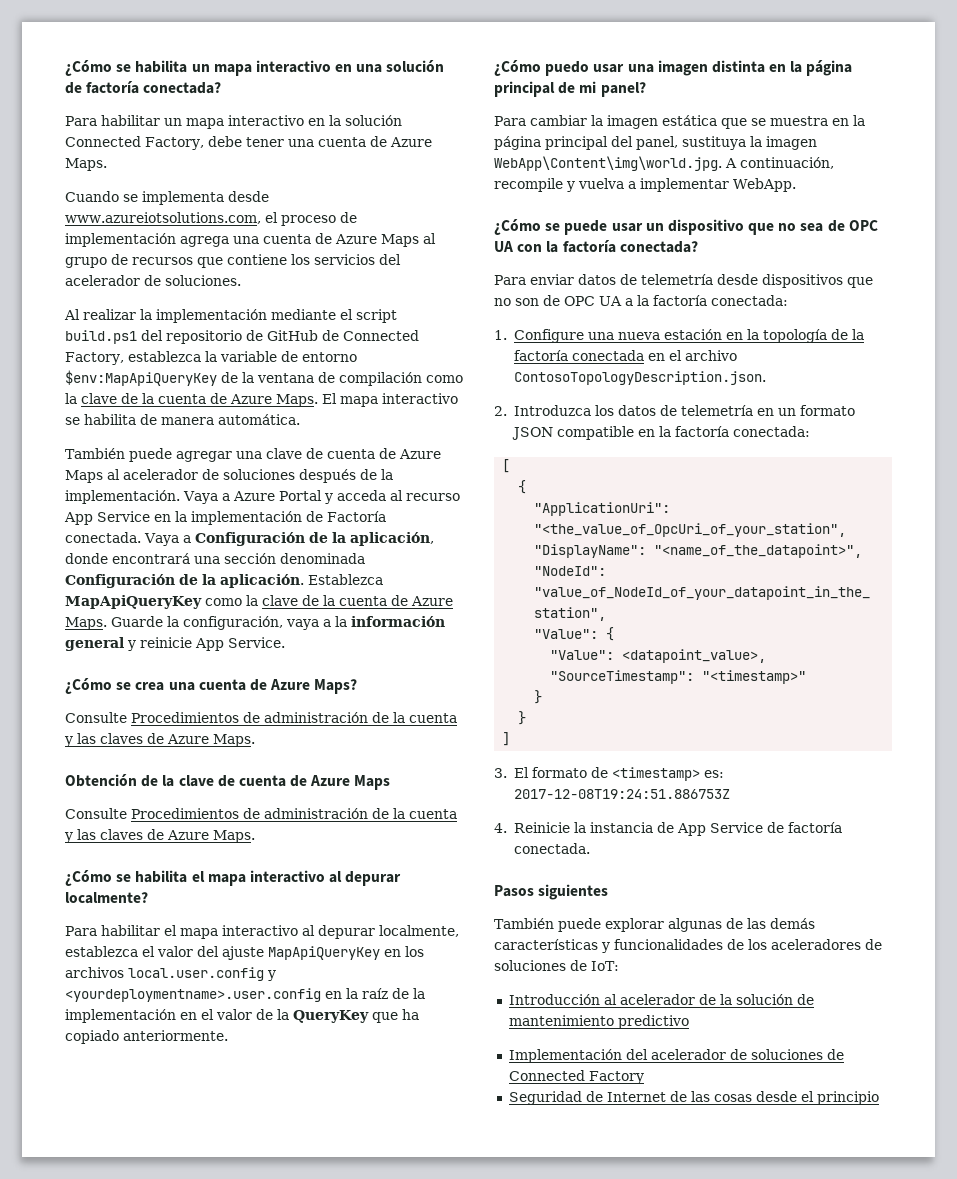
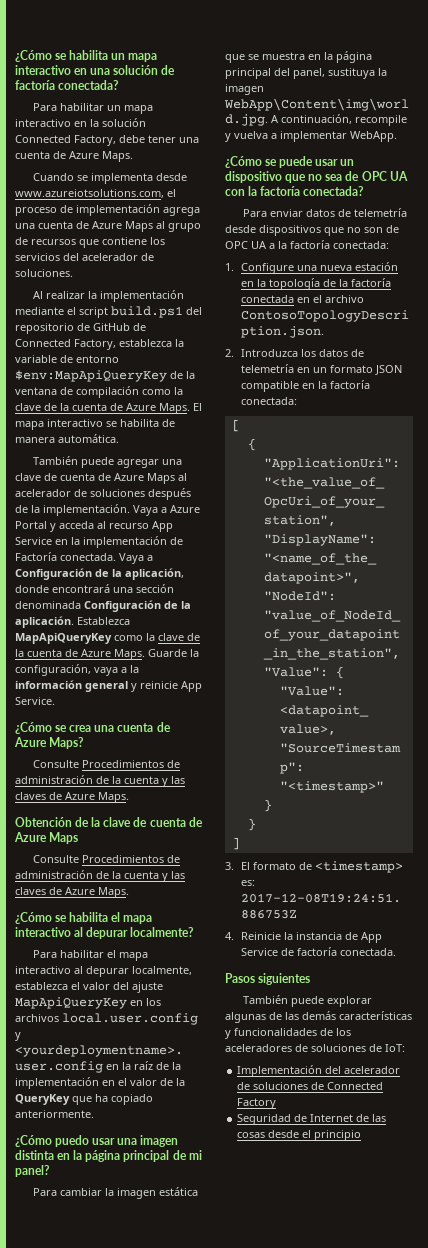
- Introducción al acelerador de la solución de mantenimiento predictivo

